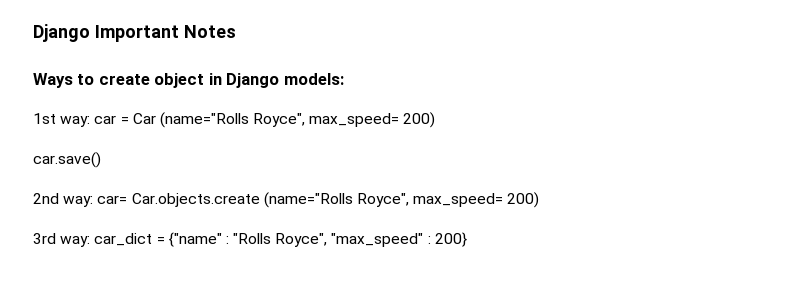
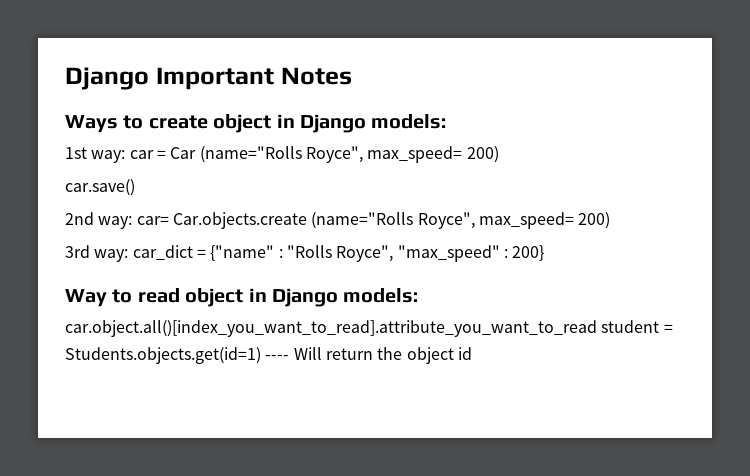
+ Way to read object in Django models:
+ car.object.all()[index_you_want_to_read].attribute_you_want_to_read student = Students.objects.get(id=1) ---- Will return the object id

